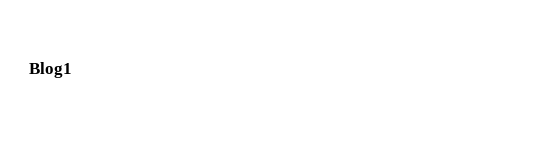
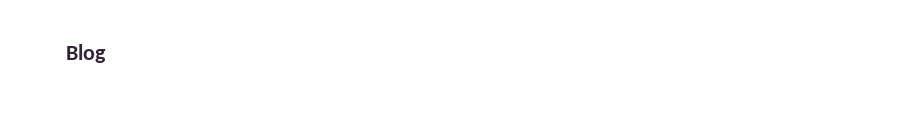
- Blog1
+ Blog

